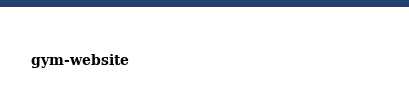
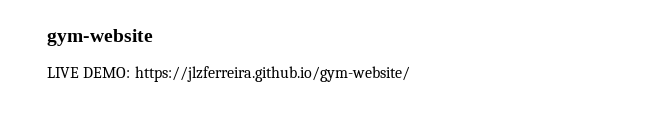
+ LIVE DEMO: https://jlzferreira.github.io/gym-website/

